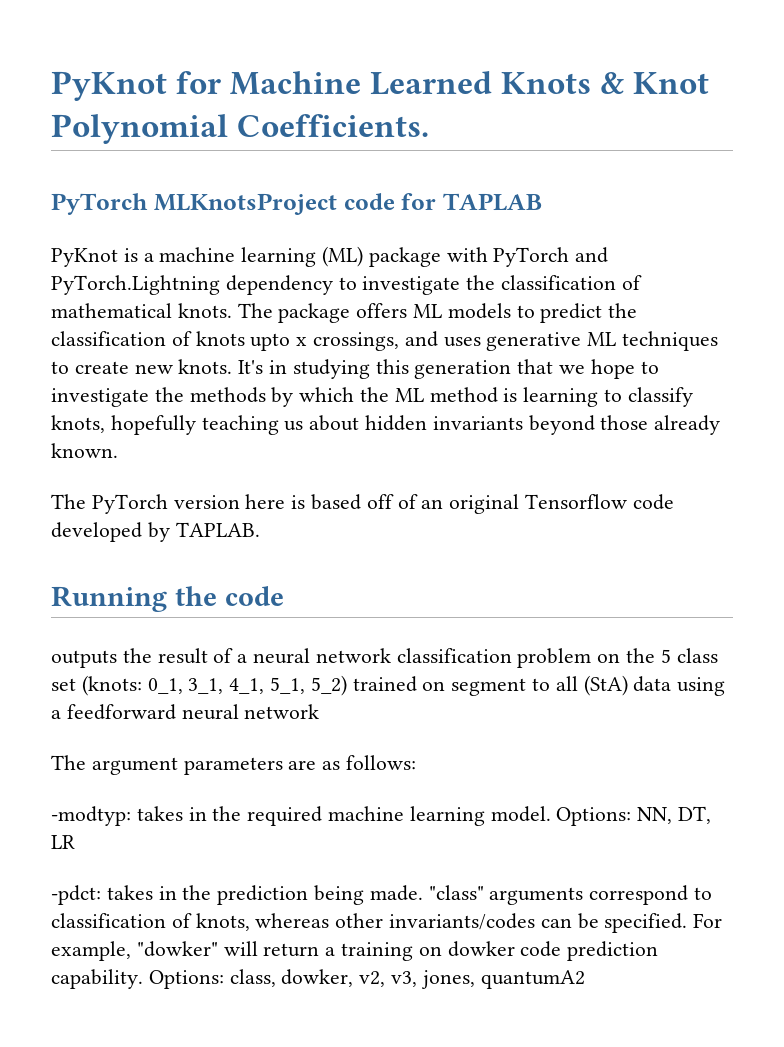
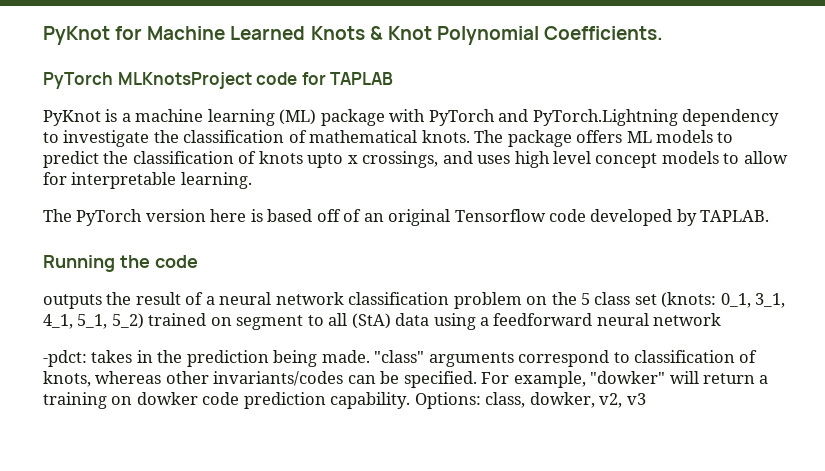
- The package offers ML models to predict the classification of knots upto x crossings, and uses generative ML techniques to create new knots. It's in studying this generation that we hope to investigate the methods by which the ML method is learning to classify knots, hopefully teaching us about hidden invariants beyond those already known.
+ The package offers ML models to predict the classification of knots upto x crossings, and uses high level concept models to allow for interpretable learning.
- The argument parameters are as follows:
- -modtyp: takes in the required machine learning model. Options: NN, DT, LR
- Options: class, dowker, v2, v3, jones, quantumA2
+ Options: class, dowker, v2, v3

